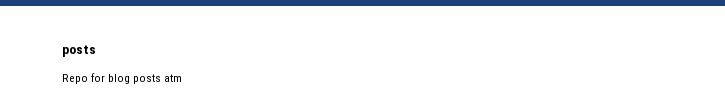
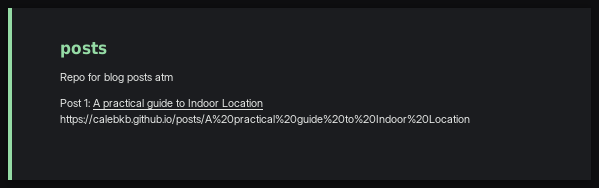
+ Post 1: A practical guide to Indoor Location https://calebkb.github.io/posts/A%20practical%20guide%20to%20Indoor%20Location

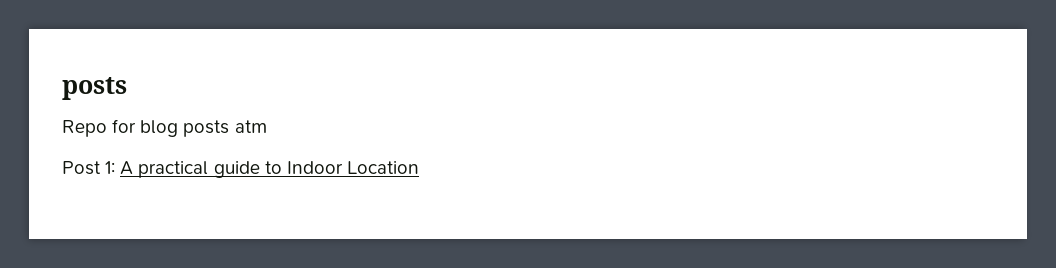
- Post 1: A practical guide to Indoor Location https://calebkb.github.io/posts/A%20practical%20guide%20to%20Indoor%20Location
+ Post 1: A practical guide to Indoor Location

